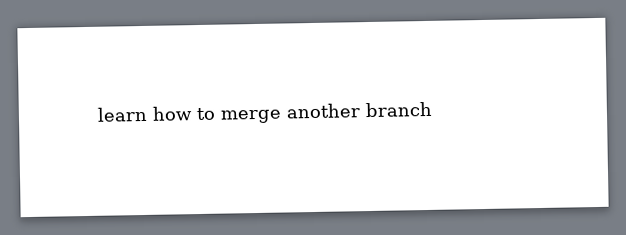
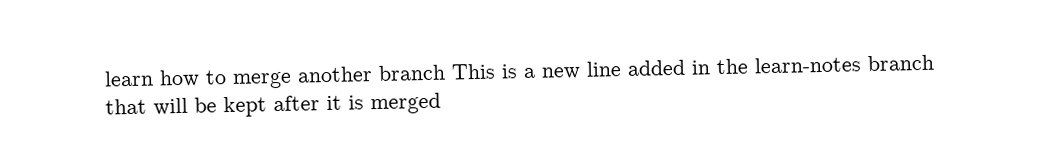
- learn how to merge another branch
+ learn how to merge another branch This is a new line added in the learn-notes branch that will be kept after it is merged

